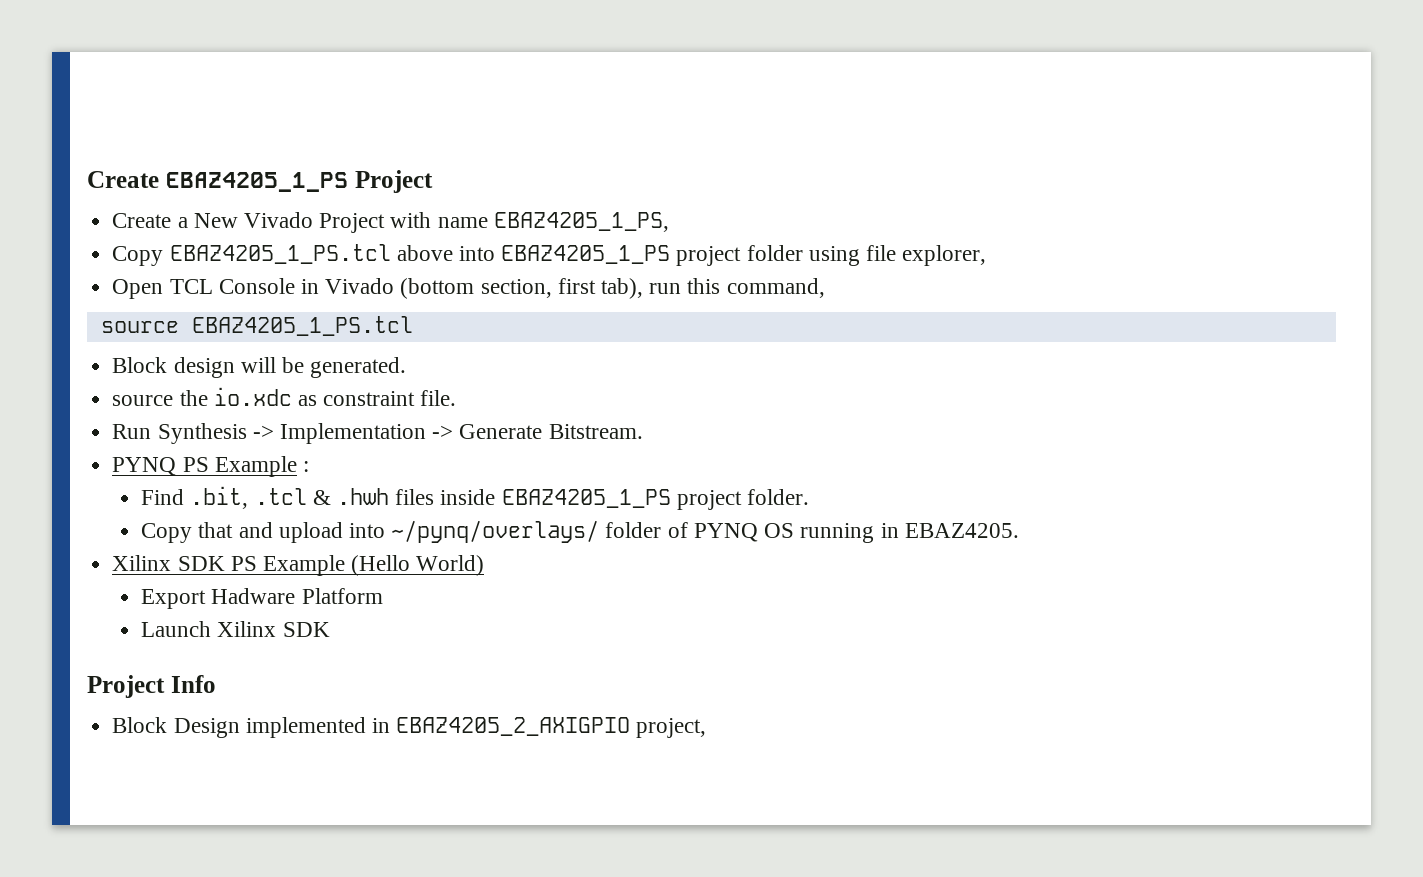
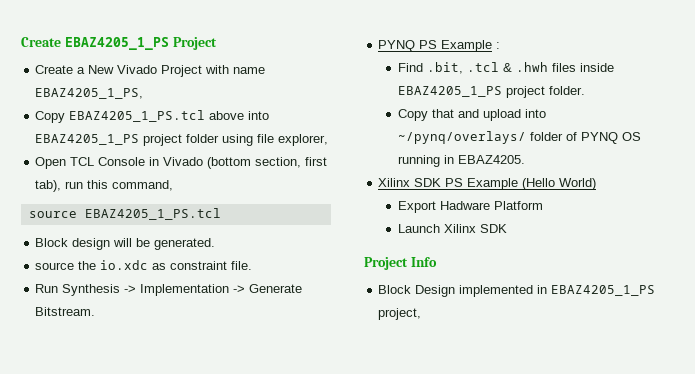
- Block Design implemented in EBAZ4205_2_AXIGPIO project,
+ Block Design implemented in EBAZ4205_1_PS project,

